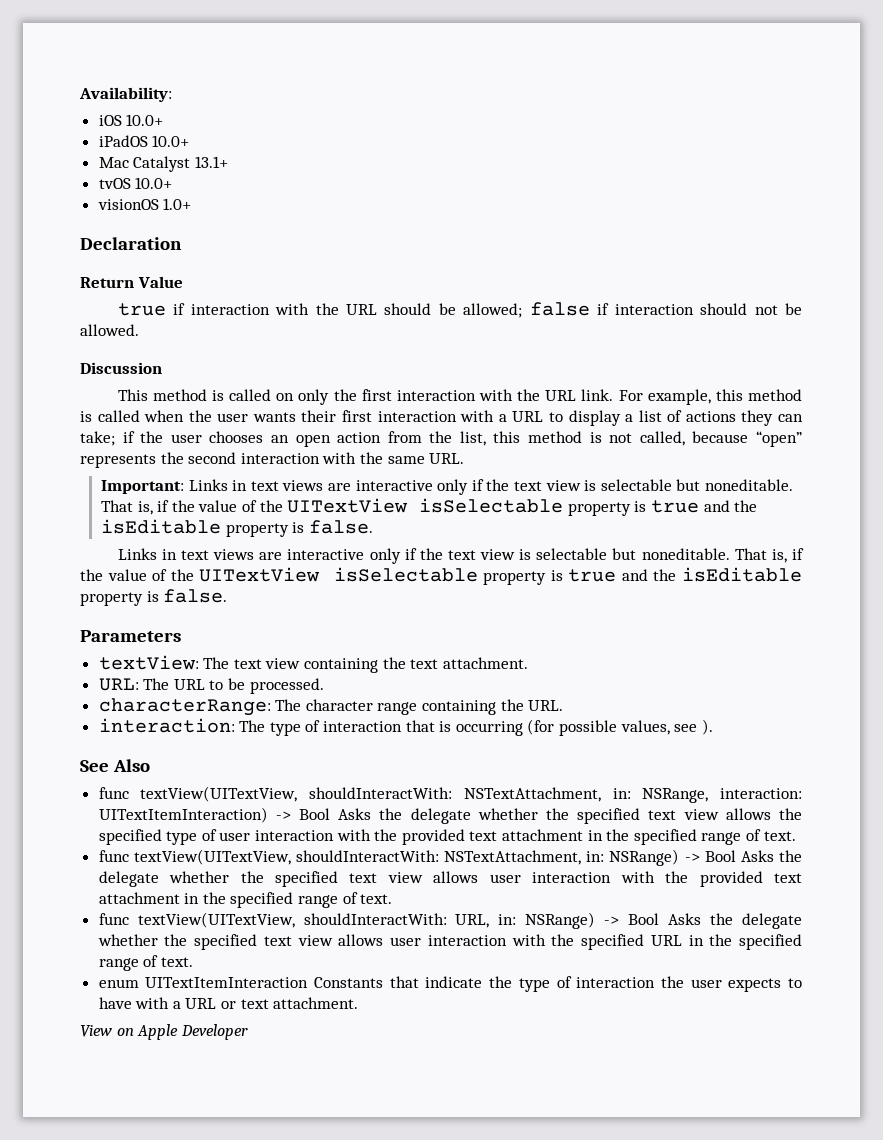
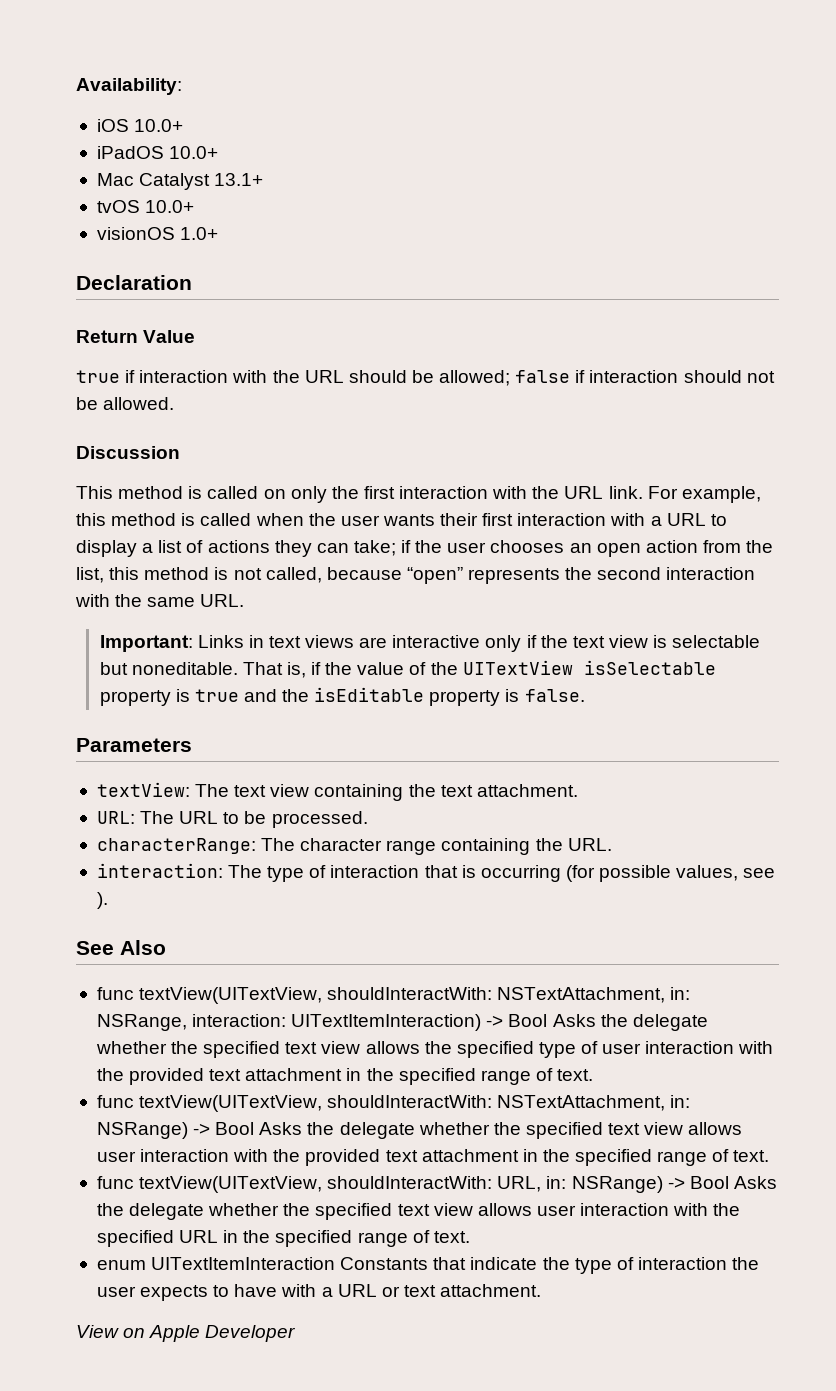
  Important: Links in text views are interactive only if the text view is selectable but noneditable. That is, if the value of the UITextView isSelectable property is true and the isEditable property is false.
- Links in text views are interactive only if the text view is selectable but noneditable. That is, if the value of the UITextView isSelectable property is true and the isEditable property is false.

